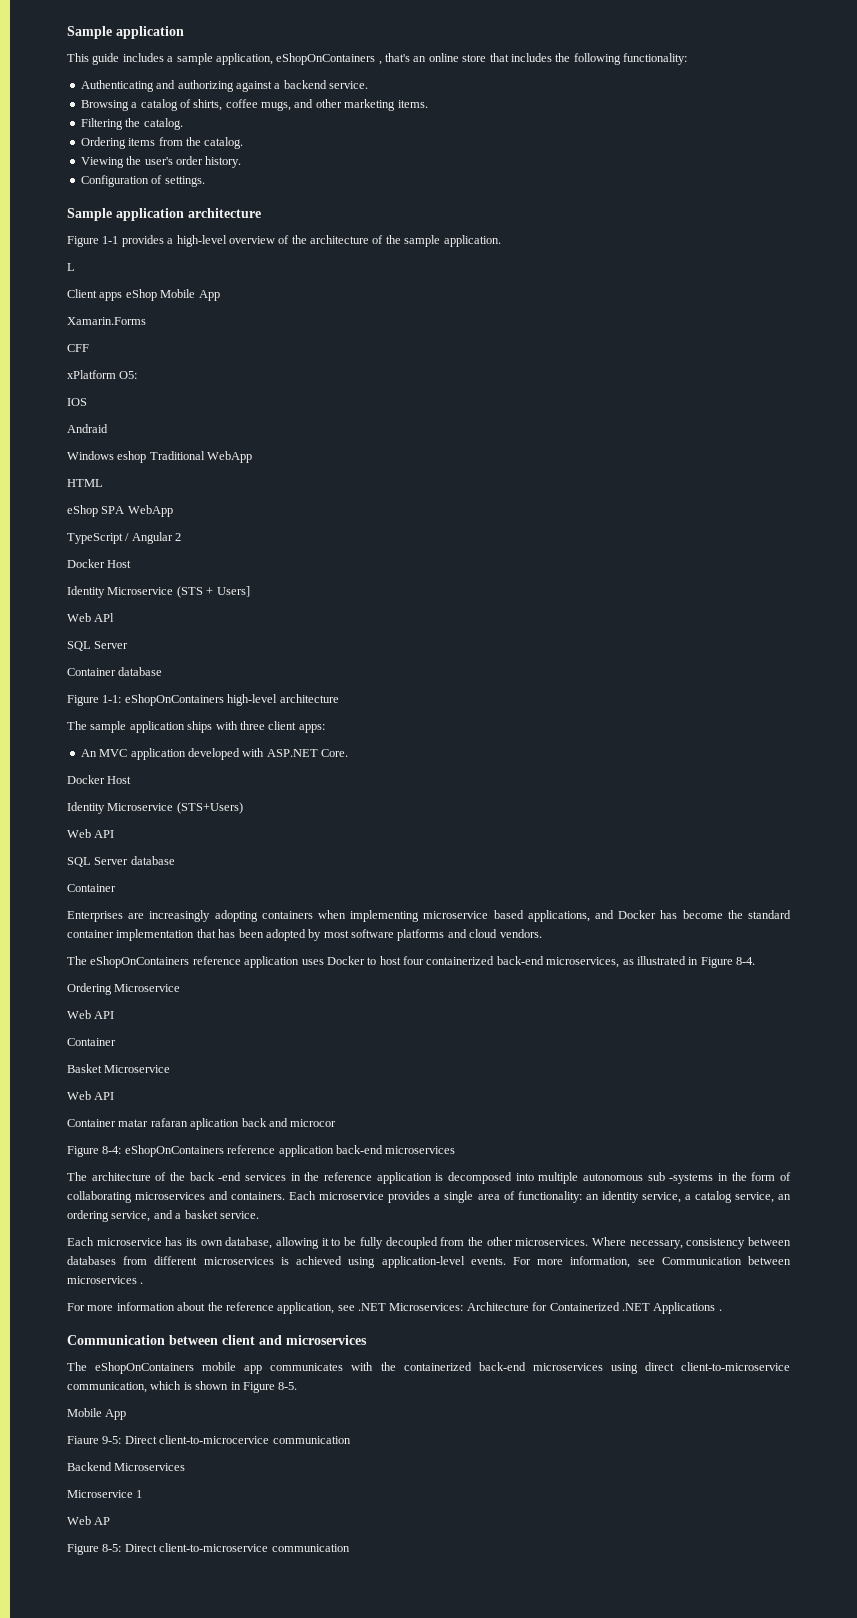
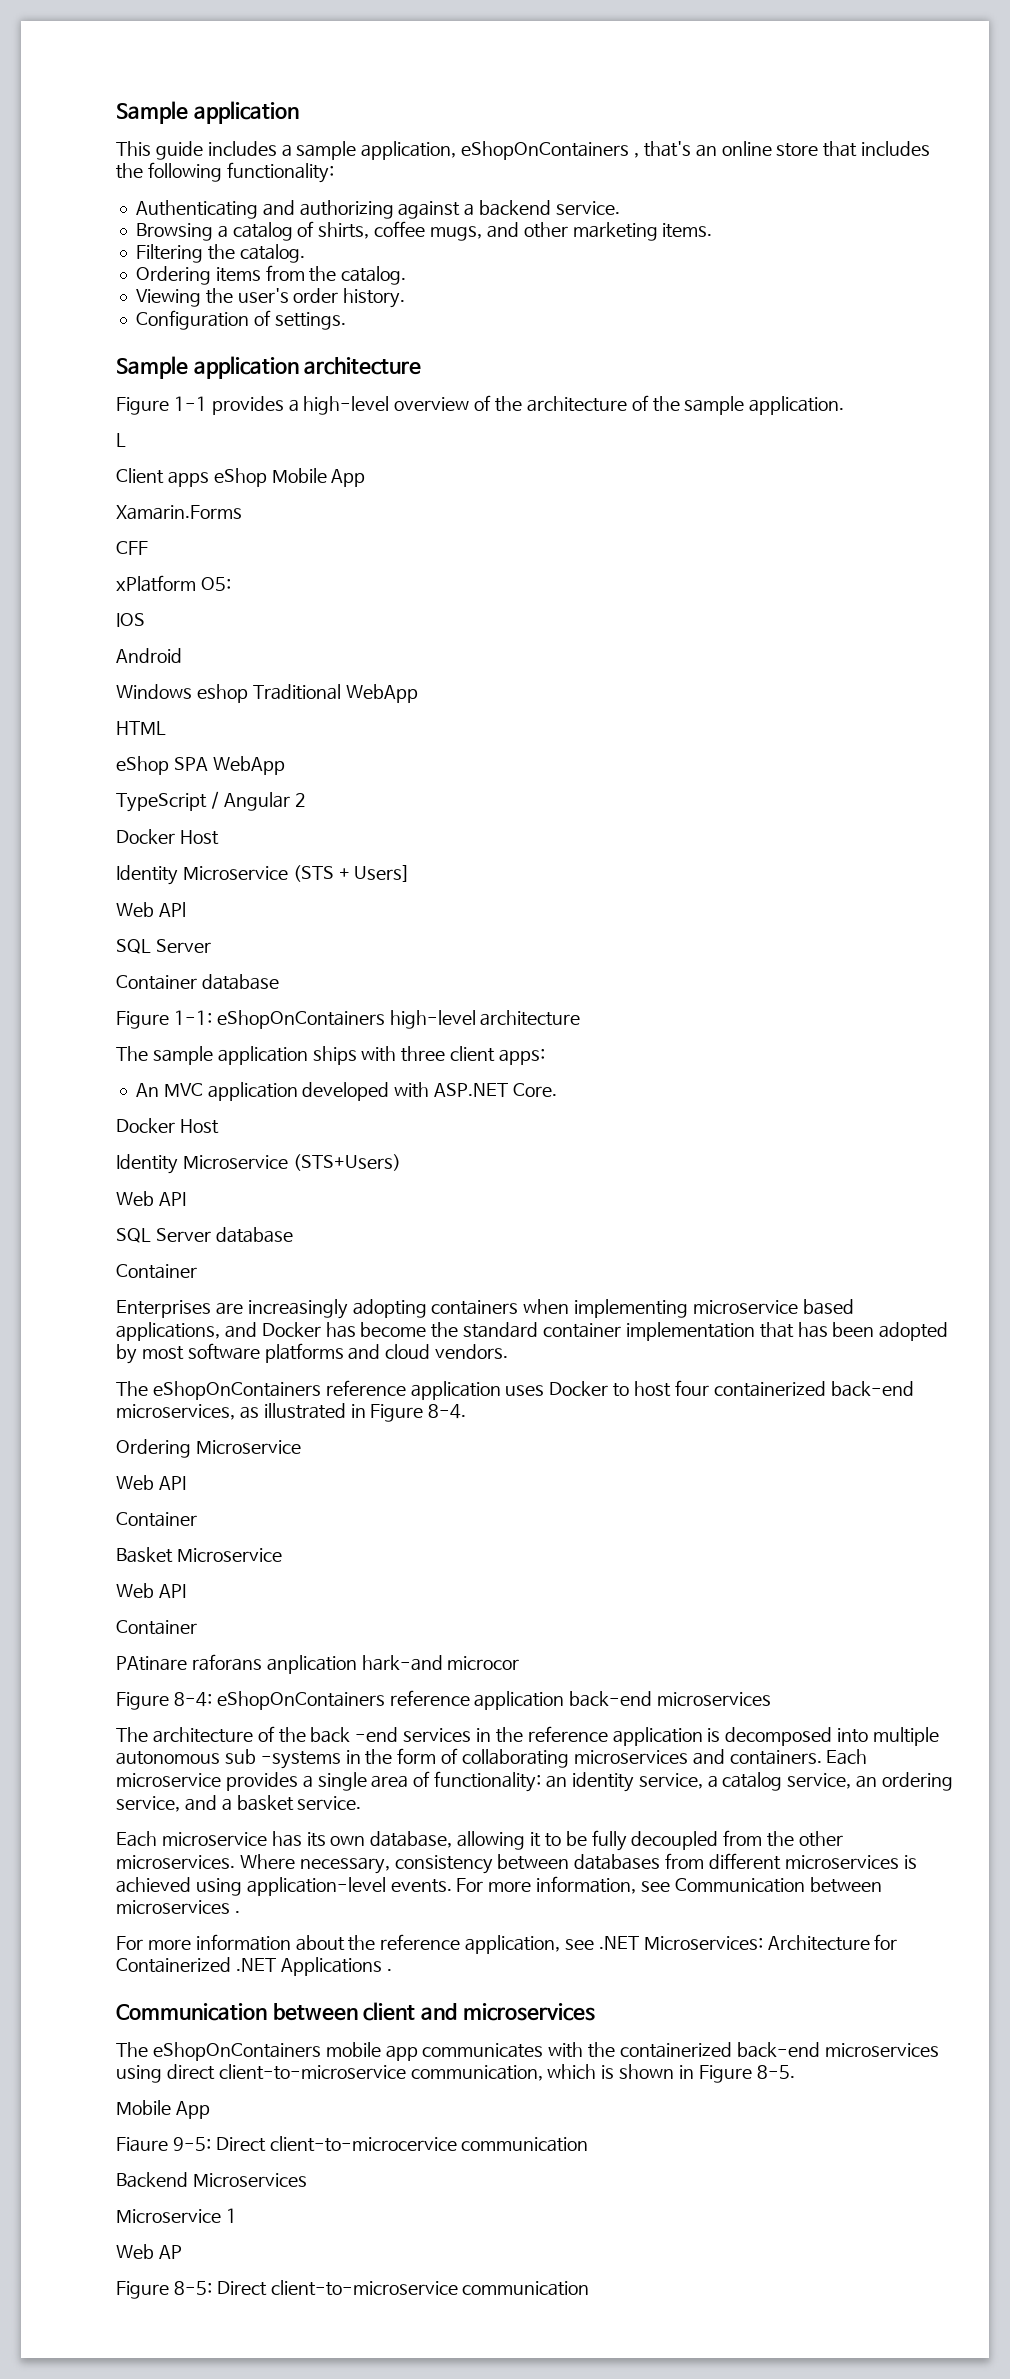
- Andraid
+ Android
  Basket Microservice
  Web API
- Container matar rafaran aplication back and microcor
+ Container
+ PAtinare raforans anplication hark-and microcor

